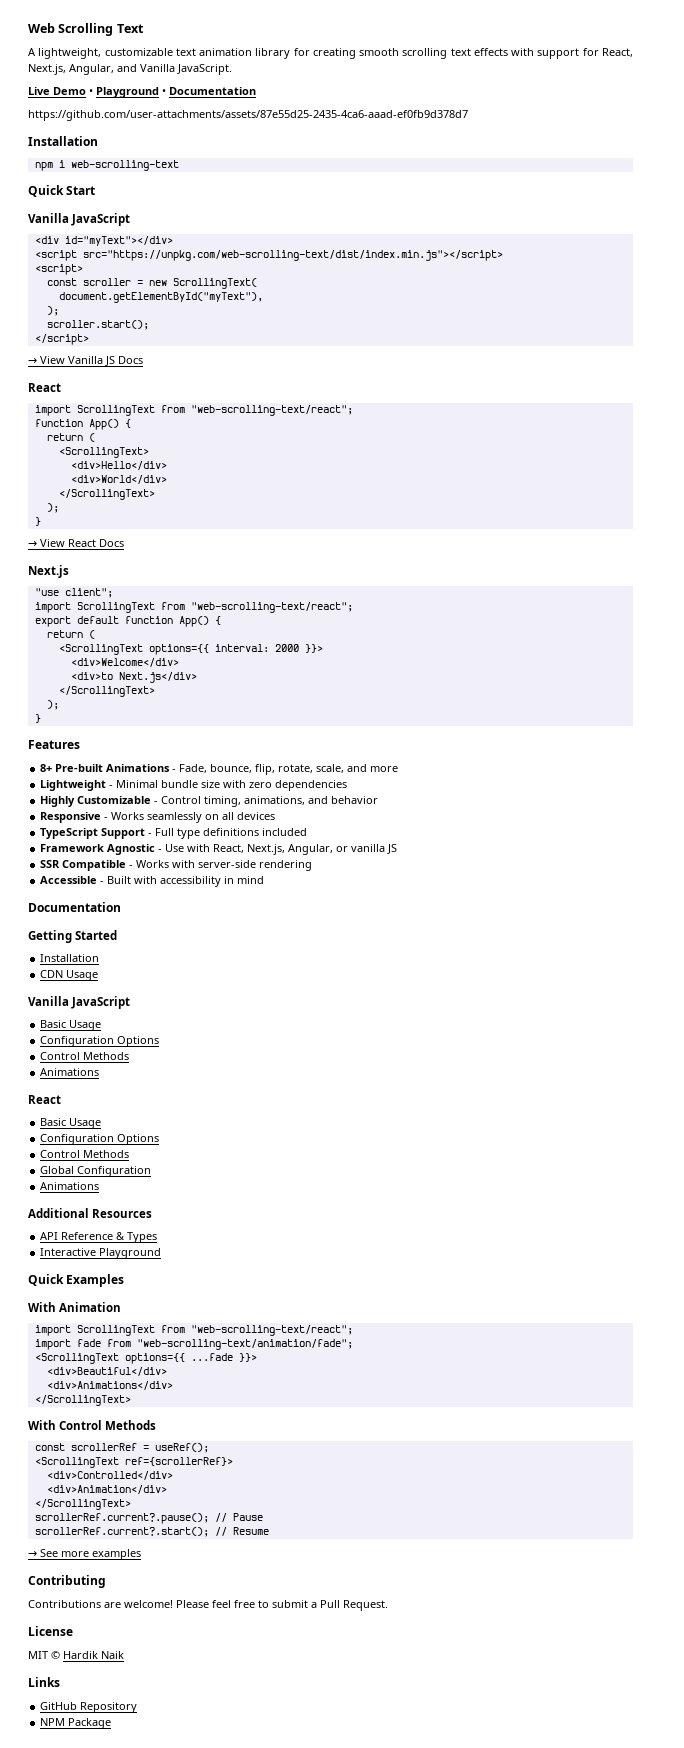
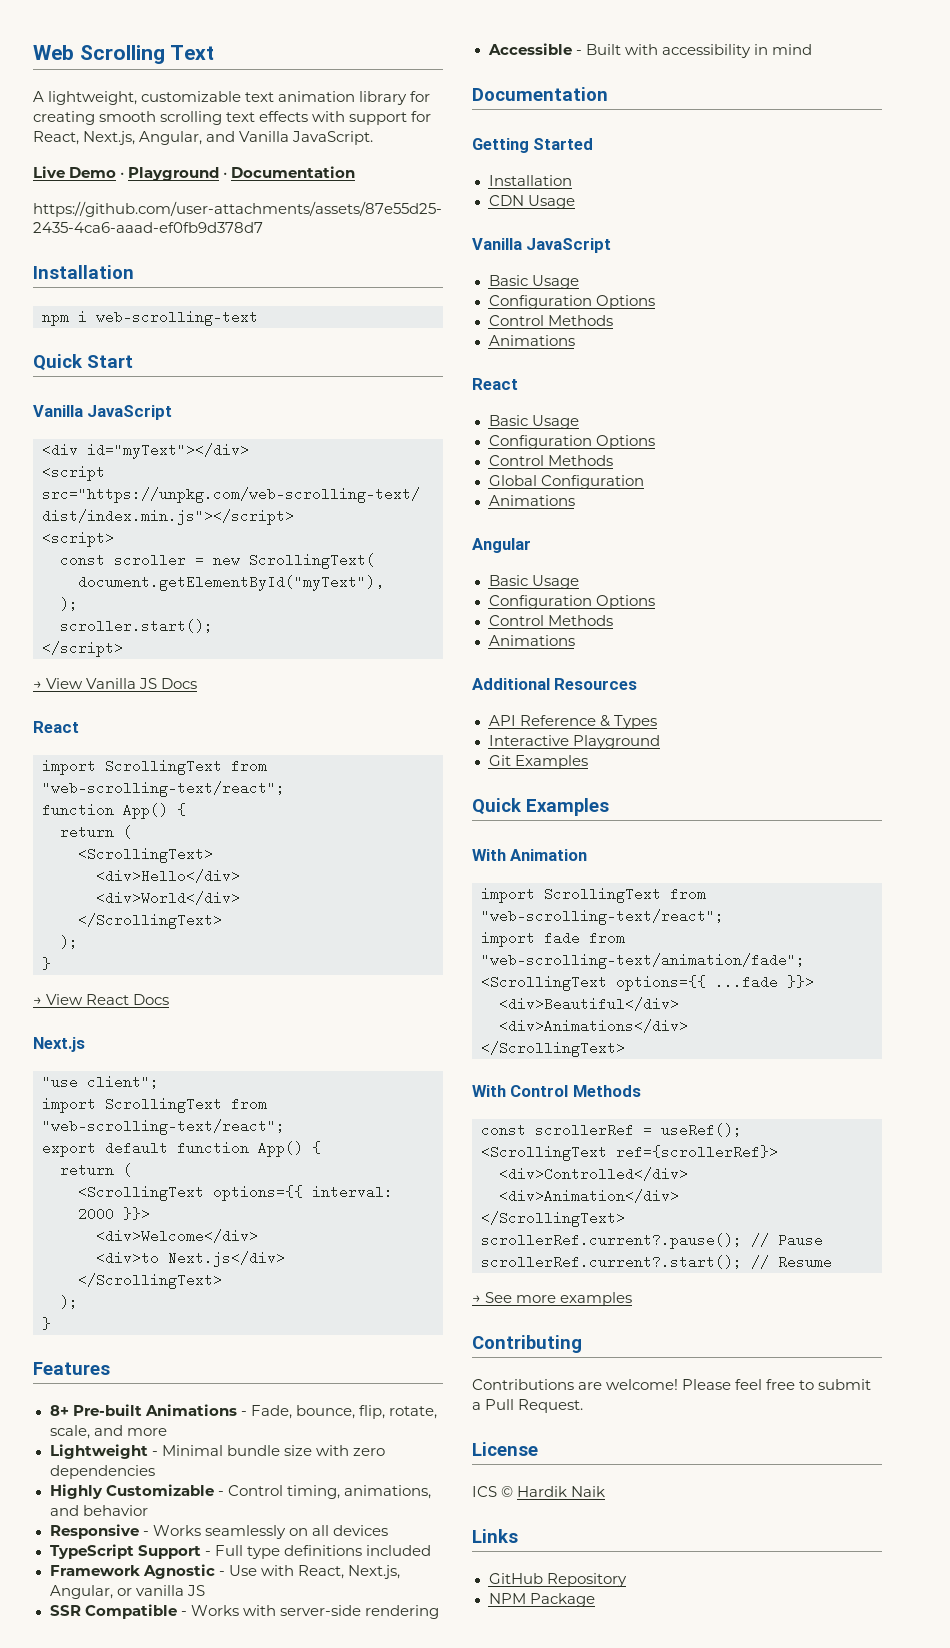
+ Angular
+ Basic Usage
+ Configuration Options
+ Control Methods
+ Animations
+ Git Examples
- MIT © Hardik Naik
+ ICS © Hardik Naik

